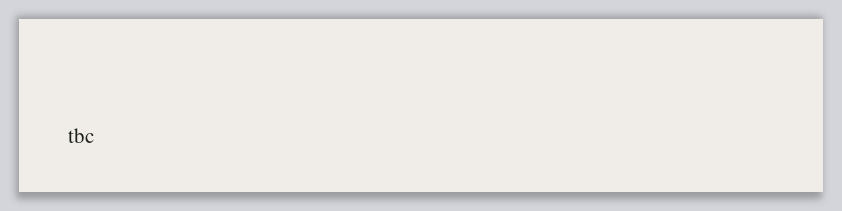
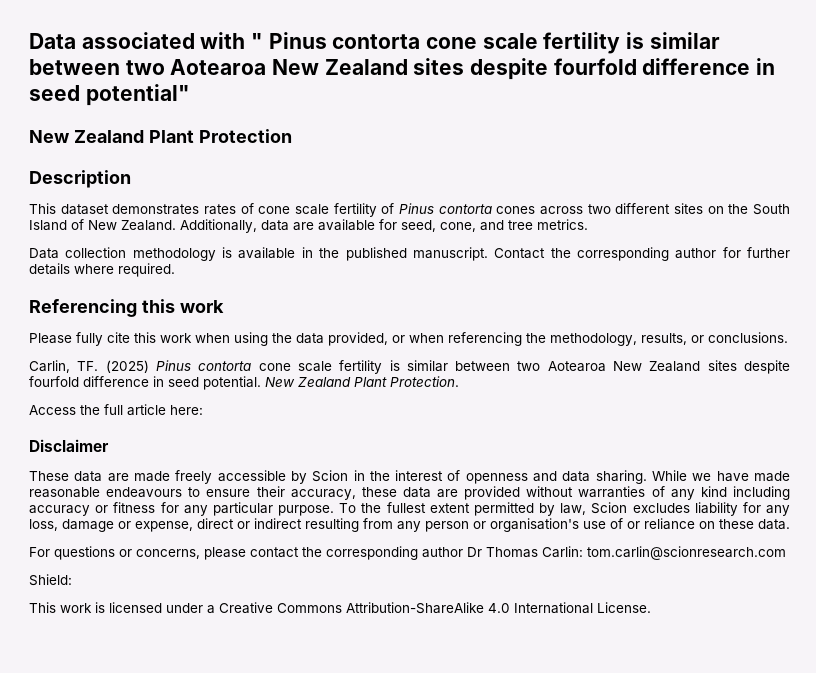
- tbc
+ Data associated with " Pinus contorta cone scale fertility is similar between two Aotearoa New Zealand sites despite fourfold difference in seed potential"
+ New Zealand Plant Protection
+ Description
+ This dataset demonstrates rates of cone scale fertility of Pinus contorta cones across two different sites on the South Island of New Zealand. Additionally, data are available for seed, cone, and tree metrics.
+ Data collection methodology is available in the published manuscript. Contact the corresponding author for further details where required.
+ Referencing this work
+ Please fully cite this work when using the data provided, or when referencing the methodology, results, or conclusions.
+ Carlin, TF. (2025) Pinus contorta cone scale fertility is similar between two Aotearoa New Zealand sites despite fourfold difference in seed potential. New Zealand Plant Protection.
+ Access the full article here:
+ Disclaimer
+ These data are made freely accessible by Scion in the interest of openness and data sharing. While we have made reasonable endeavours to ensure their accuracy, these data are provided without warranties of any kind including accuracy or fitness for any particular purpose. To the fullest extent permitted by law, Scion excludes liability for any loss, damage or expense, direct or indirect resulting from any person or organisation's use of or reliance on these data.
+ For questions or concerns, please contact the corresponding author Dr Thomas Carlin: tom.carlin@scionresearch.com
+ Shield:
+ This work is licensed under a Creative Commons Attribution-ShareAlike 4.0 International License.

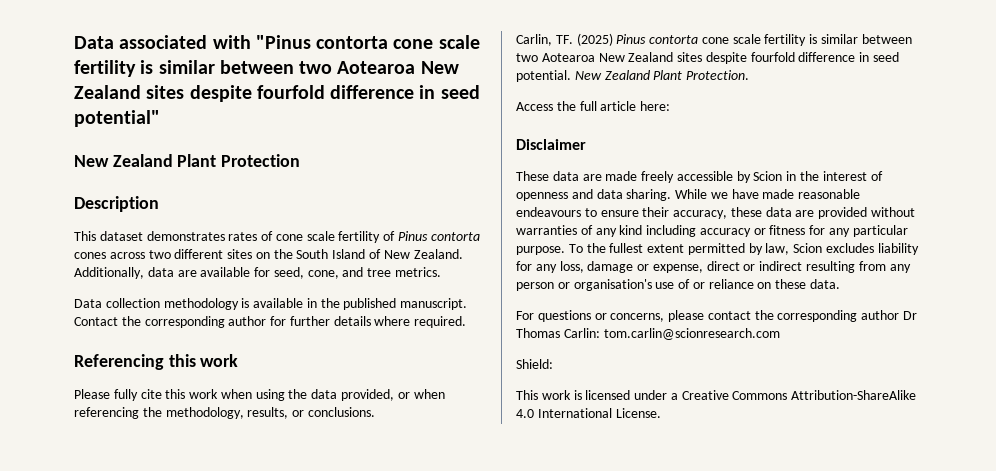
- Data associated with " Pinus contorta cone scale fertility is similar between two Aotearoa New Zealand sites despite fourfold difference in seed potential"
+ Data associated with "Pinus contorta cone scale fertility is similar between two Aotearoa New Zealand sites despite fourfold difference in seed potential"

